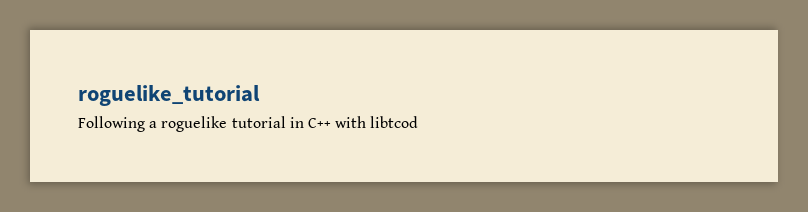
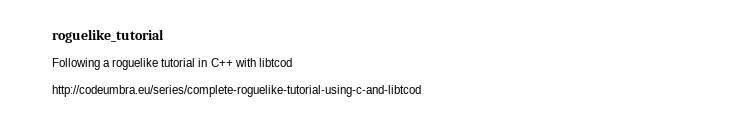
+ http://codeumbra.eu/series/complete-roguelike-tutorial-using-c-and-libtcod

